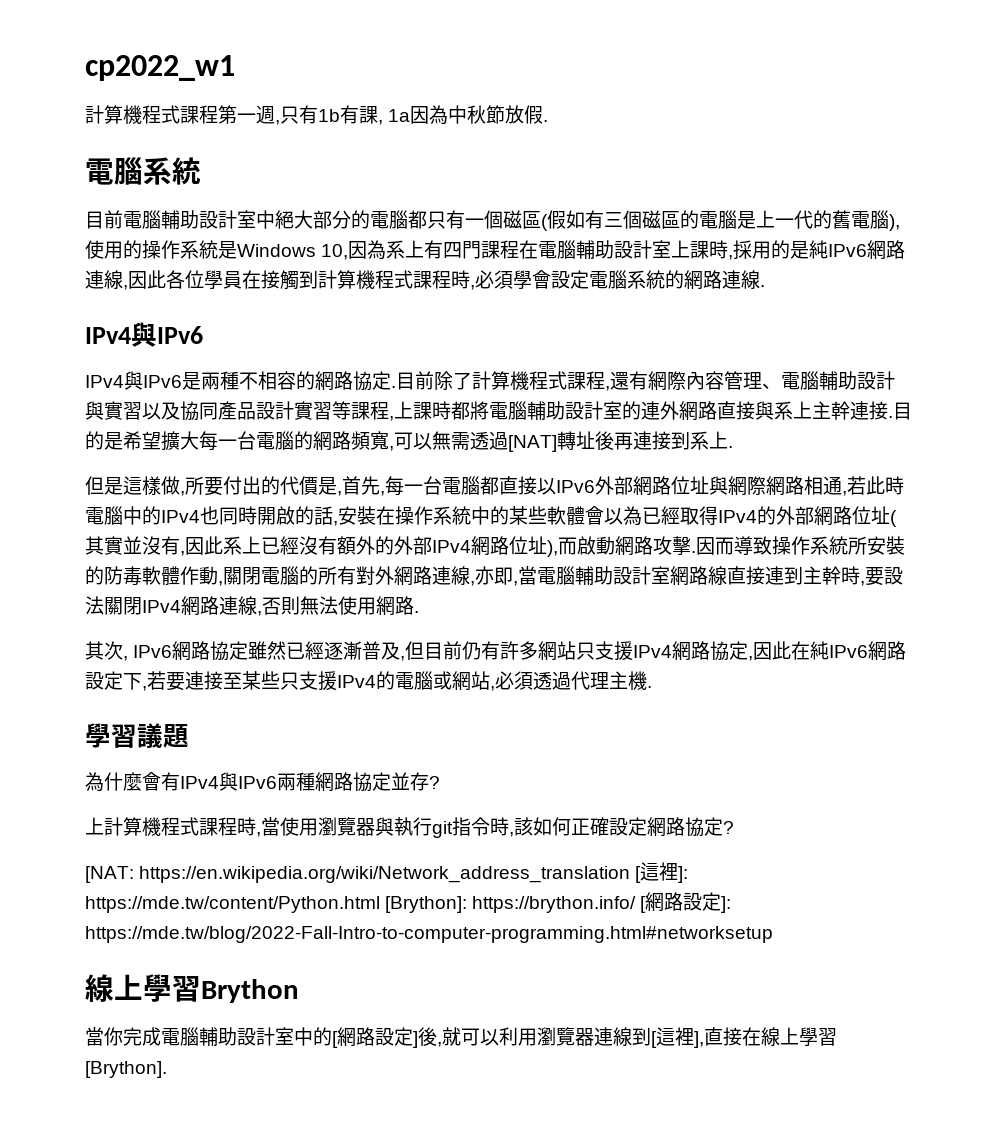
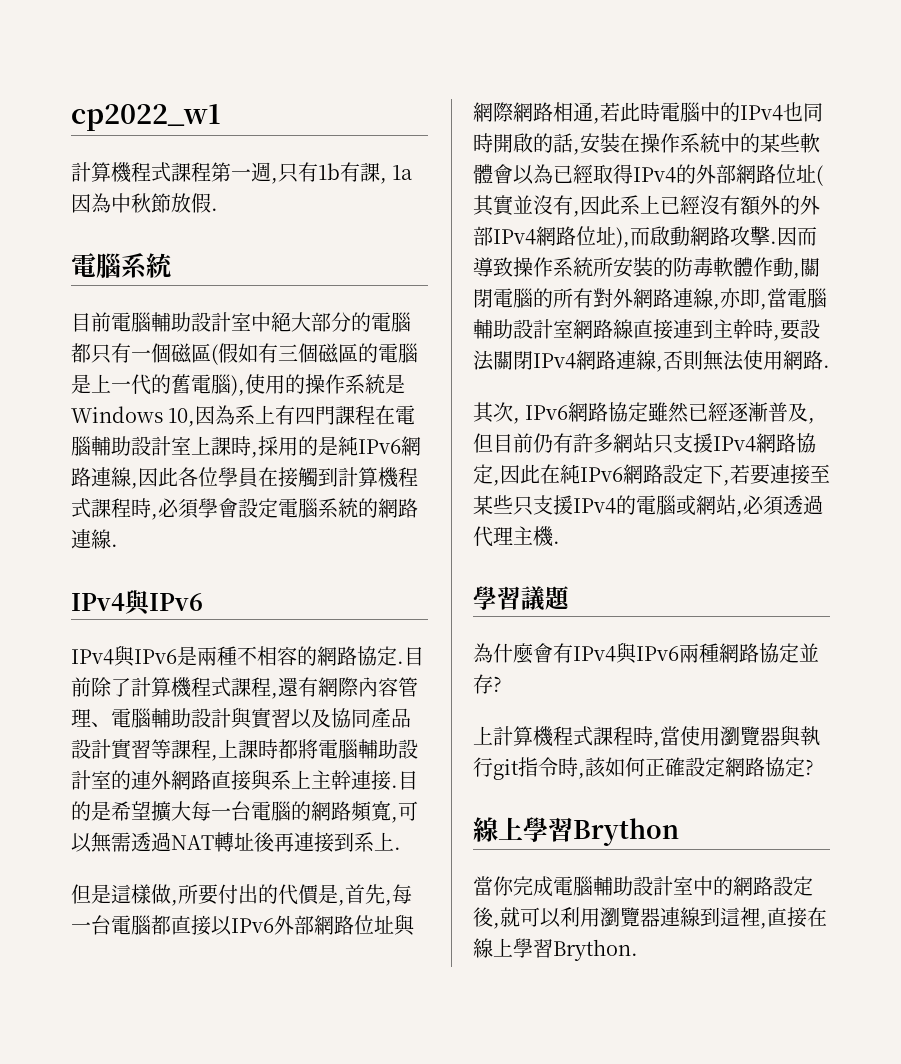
- 目的是希望擴大每一台電腦的網路頻寬,可以無需透過[NAT]轉址後再連接到系上.
+ 目的是希望擴大每一台電腦的網路頻寬,可以無需透過NAT轉址後再連接到系上.
- [NAT: https://en.wikipedia.org/wiki/Network_address_translation [這裡]: https://mde.tw/content/Python.html [Brython]: https://brython.info/ [網路設定]: https://mde.tw/blog/2022-Fall-Intro-to-computer-programming.html#networksetup
- 當你完成電腦輔助設計室中的[網路設定]後,就可以利用瀏覽器連線到[這裡],直接在線上學習[Brython].
+ 當你完成電腦輔助設計室中的網路設定後,就可以利用瀏覽器連線到這裡,直接在線上學習Brython.

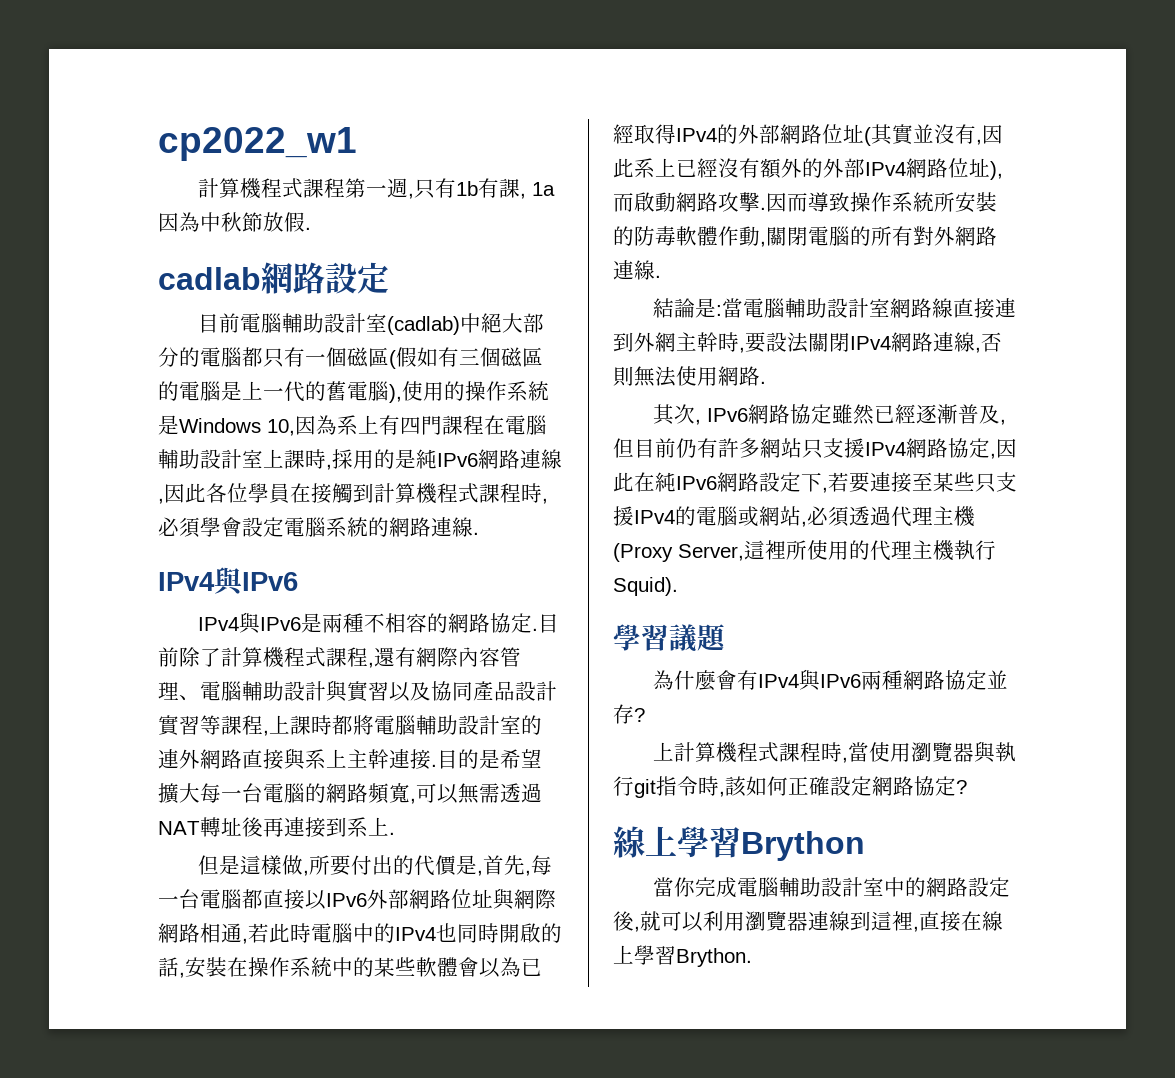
  計算機程式課程第一週,只有1b有課, 1a因為中秋節放假.
- 電腦系統
+ cadlab網路設定
- 目前電腦輔助設計室中絕大部分的電腦都只有一個磁區(假如有三個磁區的電腦是上一代的舊電腦),使用的操作系統是Windows 10,因為系上有四門課程在電腦輔助設計室上課時,採用的是純IPv6網路連線,因此各位學員在接觸到計算機程式課程時,必須學會設定電腦系統的網路連線.
+ 目前電腦輔助設計室(cadlab)中絕大部分的電腦都只有一個磁區(假如有三個磁區的電腦是上一代的舊電腦),使用的操作系統是Windows 10,因為系上有四門課程在電腦輔助設計室上課時,採用的是純IPv6網路連線,因此各位學員在接觸到計算機程式課程時,必須學會設定電腦系統的網路連線.
- 因而導致操作系統所安裝的防毒軟體作動,關閉電腦的所有對外網路連線,亦即,當電腦輔助設計室網路線直接連到主幹時,要設法關閉IPv4網路連線,否則無法使用網路.
+ 因而導致操作系統所安裝的防毒軟體作動,關閉電腦的所有對外網路連線.
+ 結論是:當電腦輔助設計室網路線直接連到外網主幹時,要設法關閉IPv4網路連線,否則無法使用網路.
- 其次, IPv6網路協定雖然已經逐漸普及,但目前仍有許多網站只支援IPv4網路協定,因此在純IPv6網路設定下,若要連接至某些只支援IPv4的電腦或網站,必須透過代理主機.
+ 其次, IPv6網路協定雖然已經逐漸普及,但目前仍有許多網站只支援IPv4網路協定,因此在純IPv6網路設定下,若要連接至某些只支援IPv4的電腦或網站,必須透過代理主機(Proxy Server,這裡所使用的代理主機執行Squid).

